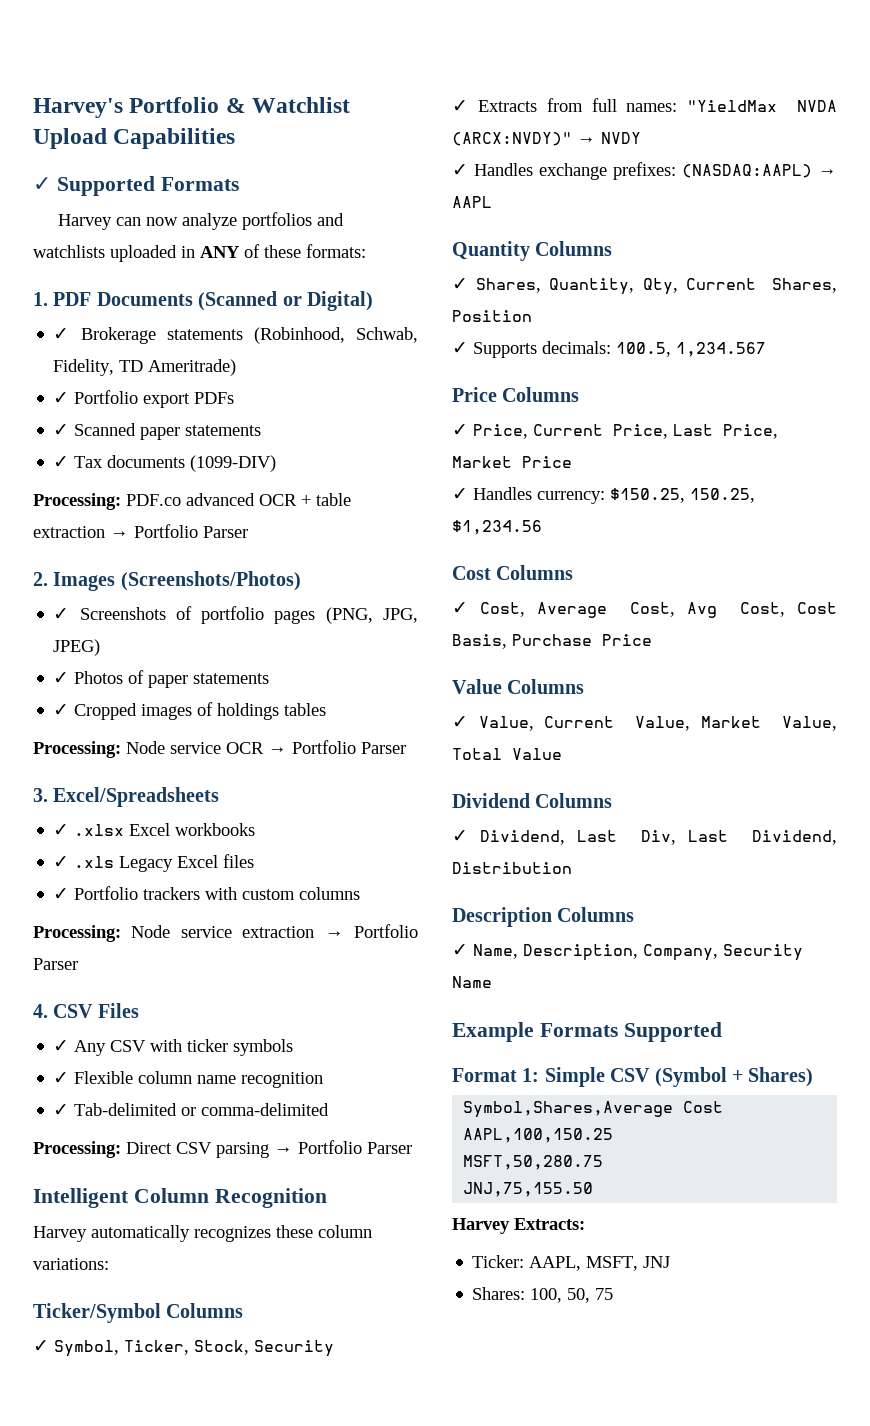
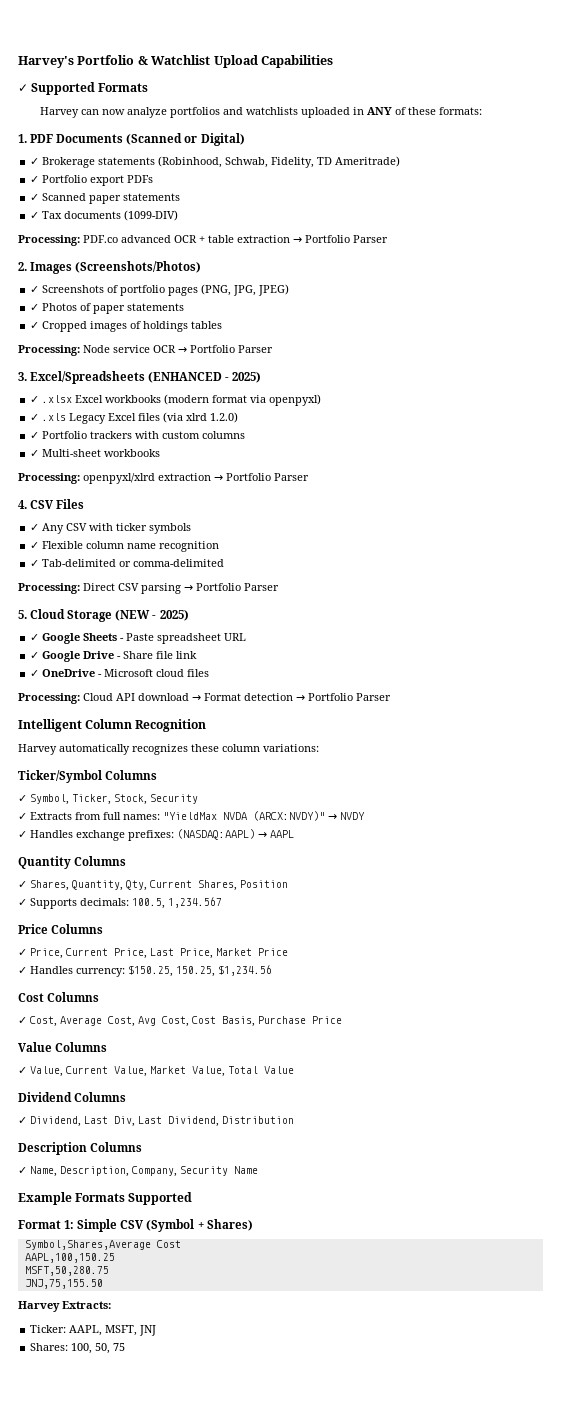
- 3. Excel/Spreadsheets
+ 3. Excel/Spreadsheets (ENHANCED - 2025)
- ✓ .xlsx Excel workbooks
+ ✓ .xlsx Excel workbooks (modern format via openpyxl)
- ✓ .xls Legacy Excel files
+ ✓ .xls Legacy Excel files (via xlrd 1.2.0)
- Processing: Node service extraction → Portfolio Parser
+ ✓ Multi-sheet workbooks
+ Processing: openpyxl/xlrd extraction → Portfolio Parser
+ 5. Cloud Storage (NEW - 2025)
+ ✓ Google Sheets - Paste spreadsheet URL
+ ✓ Google Drive - Share file link
+ ✓ OneDrive - Microsoft cloud files
+ Processing: Cloud API download → Format detection → Portfolio Parser

